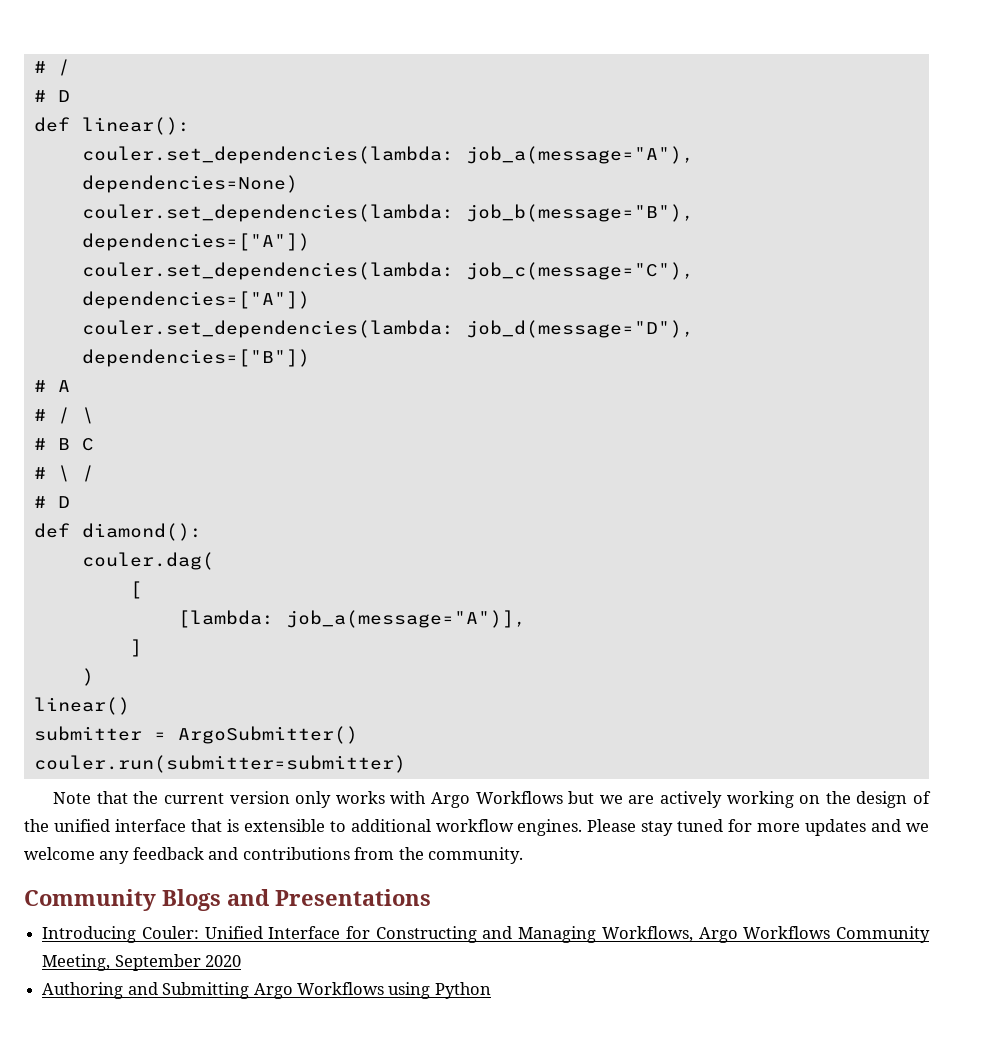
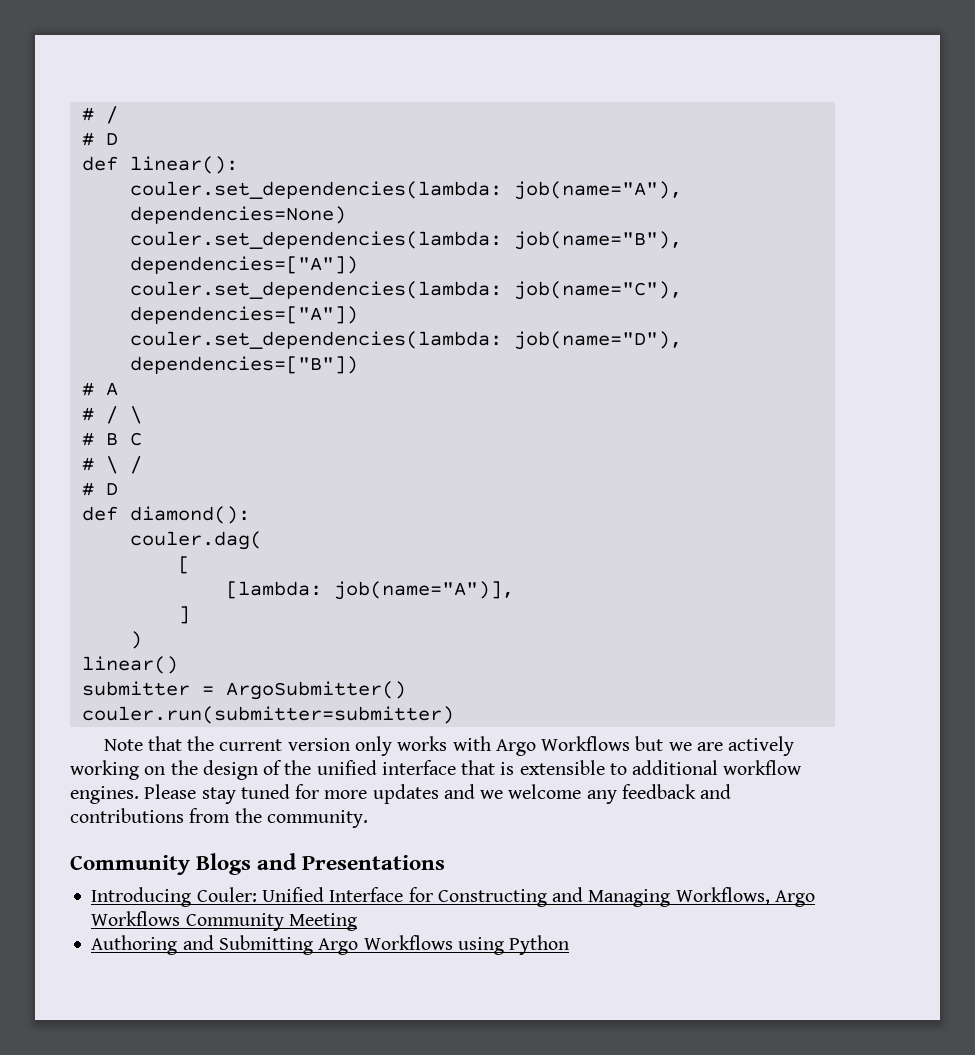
- couler.set_dependencies(lambda: job_a(message="A"), dependencies=None)
+ couler.set_dependencies(lambda: job(name="A"), dependencies=None)
- couler.set_dependencies(lambda: job_b(message="B"), dependencies=["A"])
- couler.set_dependencies(lambda: job_c(message="C"), dependencies=["A"])
- couler.set_dependencies(lambda: job_d(message="D"), dependencies=["B"])
+ couler.set_dependencies(lambda: job(name="B"), dependencies=["A"])
+ couler.set_dependencies(lambda: job(name="C"), dependencies=["A"])
+ couler.set_dependencies(lambda: job(name="D"), dependencies=["B"])
- [lambda: job_a(message="A")],
+ [lambda: job(name="A")],
- Introducing Couler: Unified Interface for Constructing and Managing Workflows, Argo Workflows Community Meeting, September 2020
+ Introducing Couler: Unified Interface for Constructing and Managing Workflows, Argo Workflows Community Meeting

